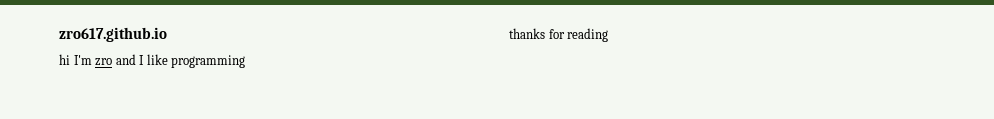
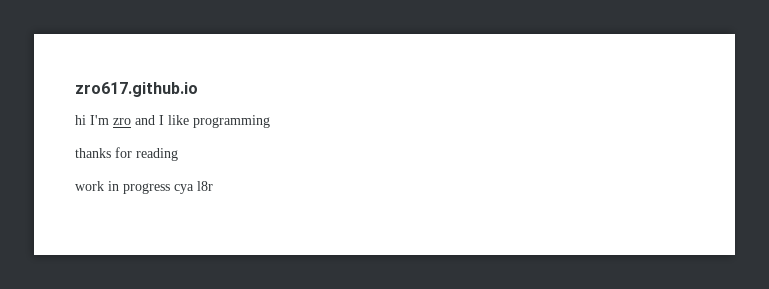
+ work in progress cya l8r

